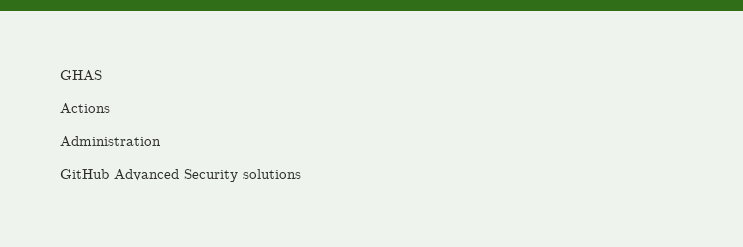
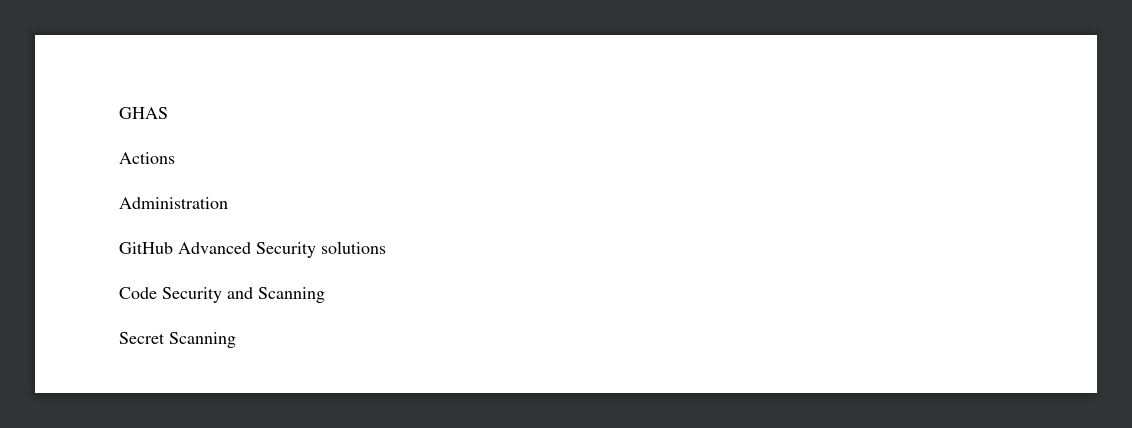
+ Code Security and Scanning
+ Secret Scanning

